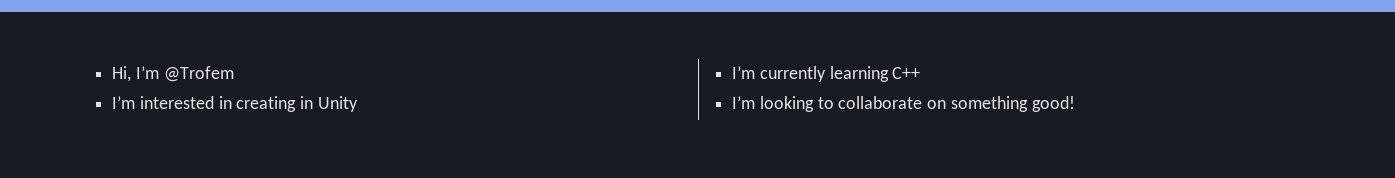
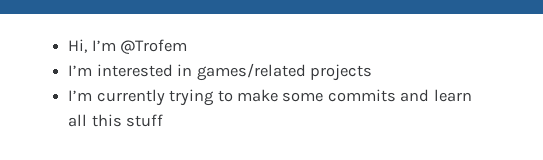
- I’m interested in creating in Unity
+ I’m interested in games/related projects
- I’m currently learning C++
- I’m looking to collaborate on something good!
+ I’m currently trying to make some commits and learn all this stuff

